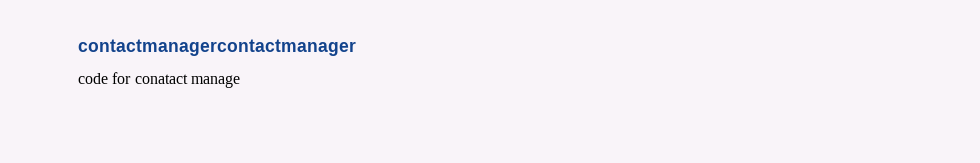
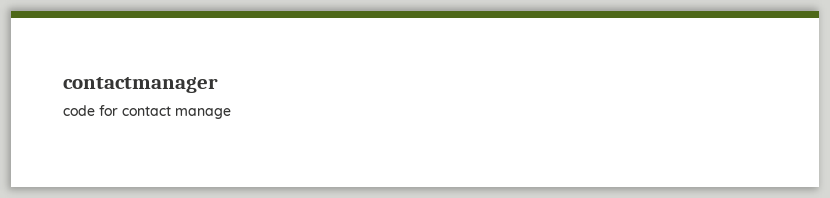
- contactmanagercontactmanager
+ contactmanager
- code for conatact manage
+ code for contact manage

